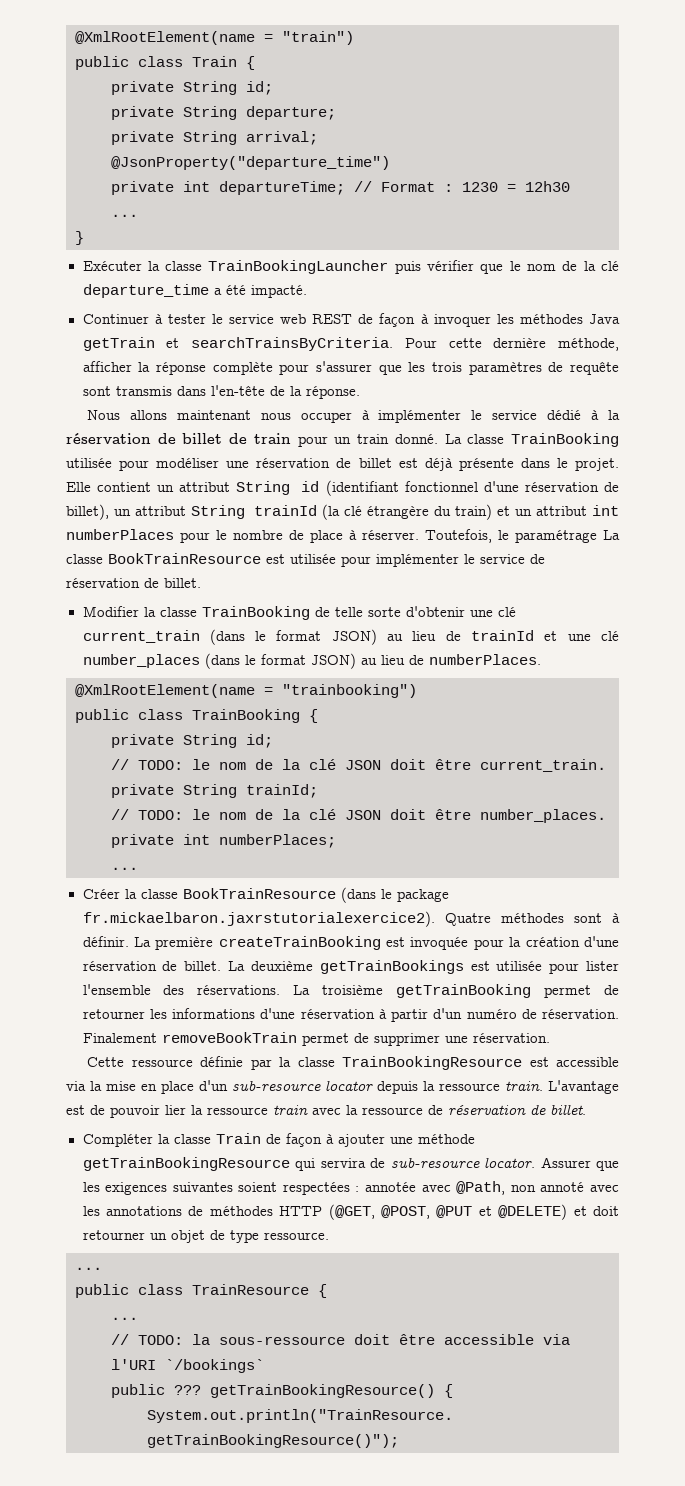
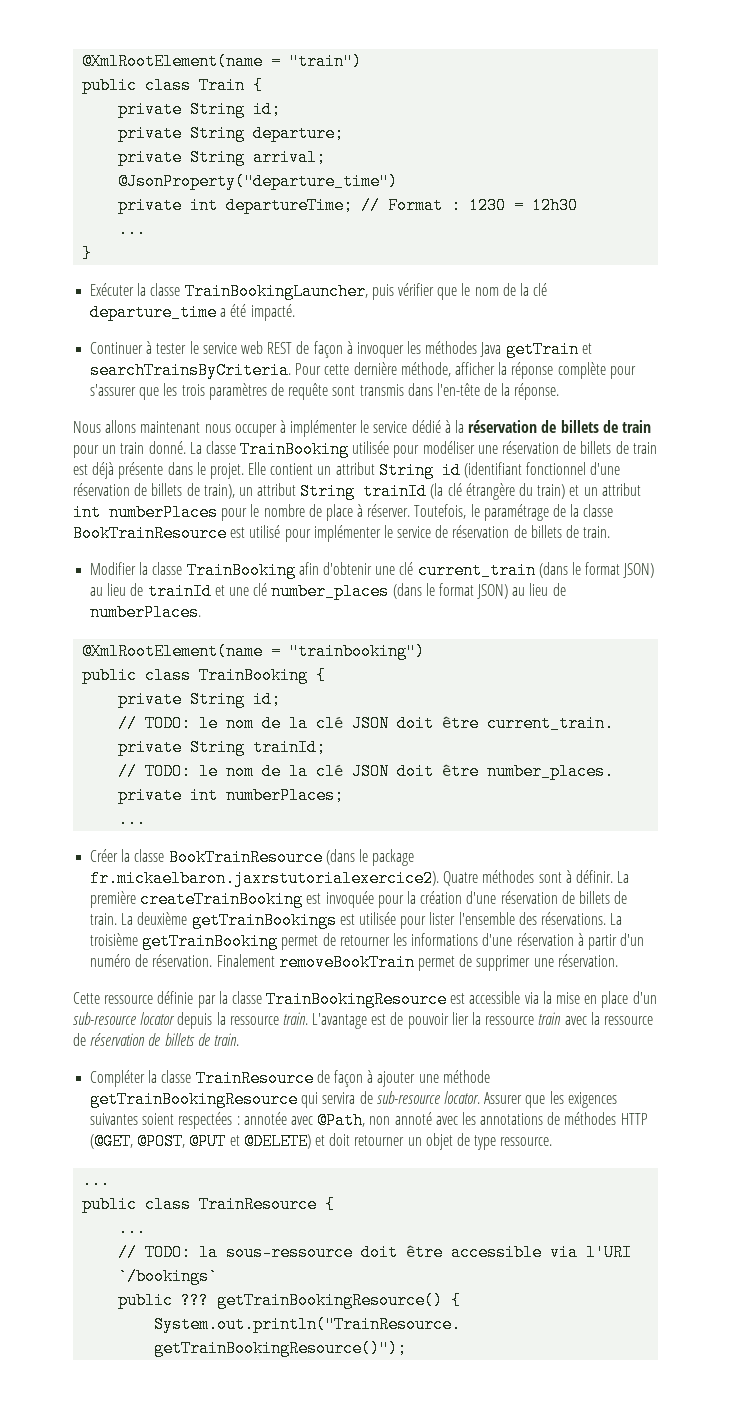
- Exécuter la classe TrainBookingLauncher puis vérifier que le nom de la clé departure_time a été impacté.
+ Exécuter la classe TrainBookingLauncher, puis vérifier que le nom de la clé departure_time a été impacté.
- Nous allons maintenant nous occuper à implémenter le service dédié à la réservation de billet de train pour un train donné.
+ Nous allons maintenant nous occuper à implémenter le service dédié à la réservation de billets de train pour un train donné.
- La classe TrainBooking utilisée pour modéliser une réservation de billet est déjà présente dans le projet.
+ La classe TrainBooking utilisée pour modéliser une réservation de billets de train est déjà présente dans le projet.
- Elle contient un attribut String id (identifiant fonctionnel d'une réservation de billet), un attribut String trainId (la clé étrangère du train) et un attribut int numberPlaces pour le nombre de place à réserver.
+ Elle contient un attribut String id (identifiant fonctionnel d'une réservation de billets de train), un attribut String trainId (la clé étrangère du train) et un attribut int numberPlaces pour le nombre de place à réserver.
- Toutefois, le paramétrage La classe BookTrainResource est utilisée pour implémenter le service de réservation de billet.
+ Toutefois, le paramétrage de la classe BookTrainResource est utilisé pour implémenter le service de réservation de billets de train.
- Modifier la classe TrainBooking de telle sorte d'obtenir une clé current_train (dans le format JSON) au lieu de trainId et une clé number_places (dans le format JSON) au lieu de numberPlaces.
+ Modifier la classe TrainBooking afin d'obtenir une clé current_train (dans le format JSON) au lieu de trainId et une clé number_places (dans le format JSON) au lieu de numberPlaces.
- La première createTrainBooking est invoquée pour la création d'une réservation de billet.
+ La première createTrainBooking est invoquée pour la création d'une réservation de billets de train.
- L'avantage est de pouvoir lier la ressource train avec la ressource de réservation de billet.
+ L'avantage est de pouvoir lier la ressource train avec la ressource de réservation de billets de train.
- Compléter la classe Train de façon à ajouter une méthode getTrainBookingResource qui servira de sub-resource locator.
+ Compléter la classe TrainResource de façon à ajouter une méthode getTrainBookingResource qui servira de sub-resource locator.

